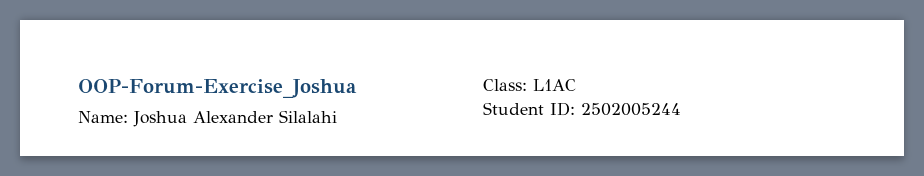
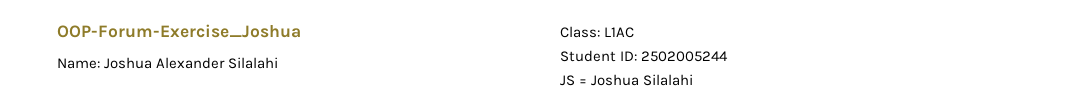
+ JS = Joshua Silalahi

